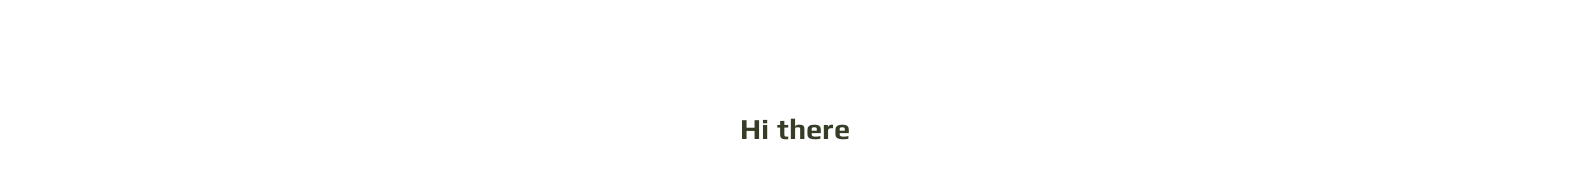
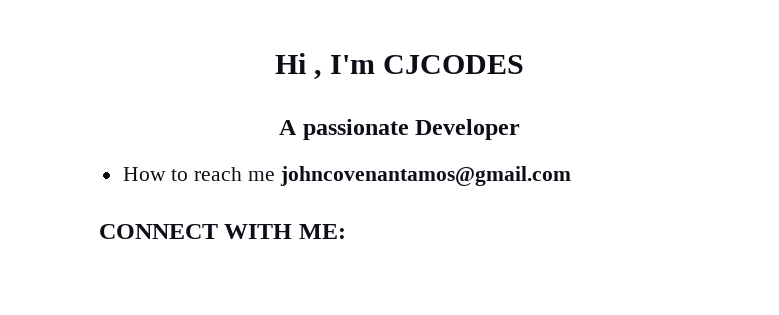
- Hi there
+ Hi , I'm CJCODES
+ A passionate Developer
+ How to reach me johncovenantamos@gmail.com
+ CONNECT WITH ME:

